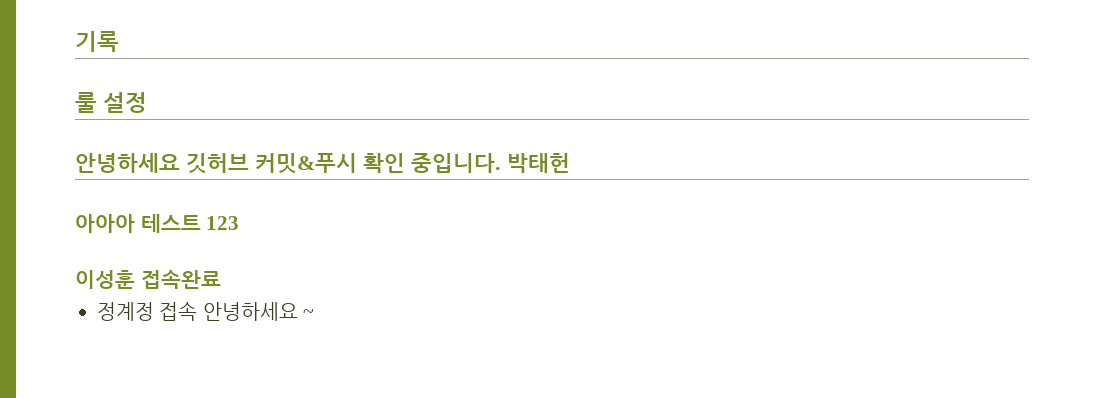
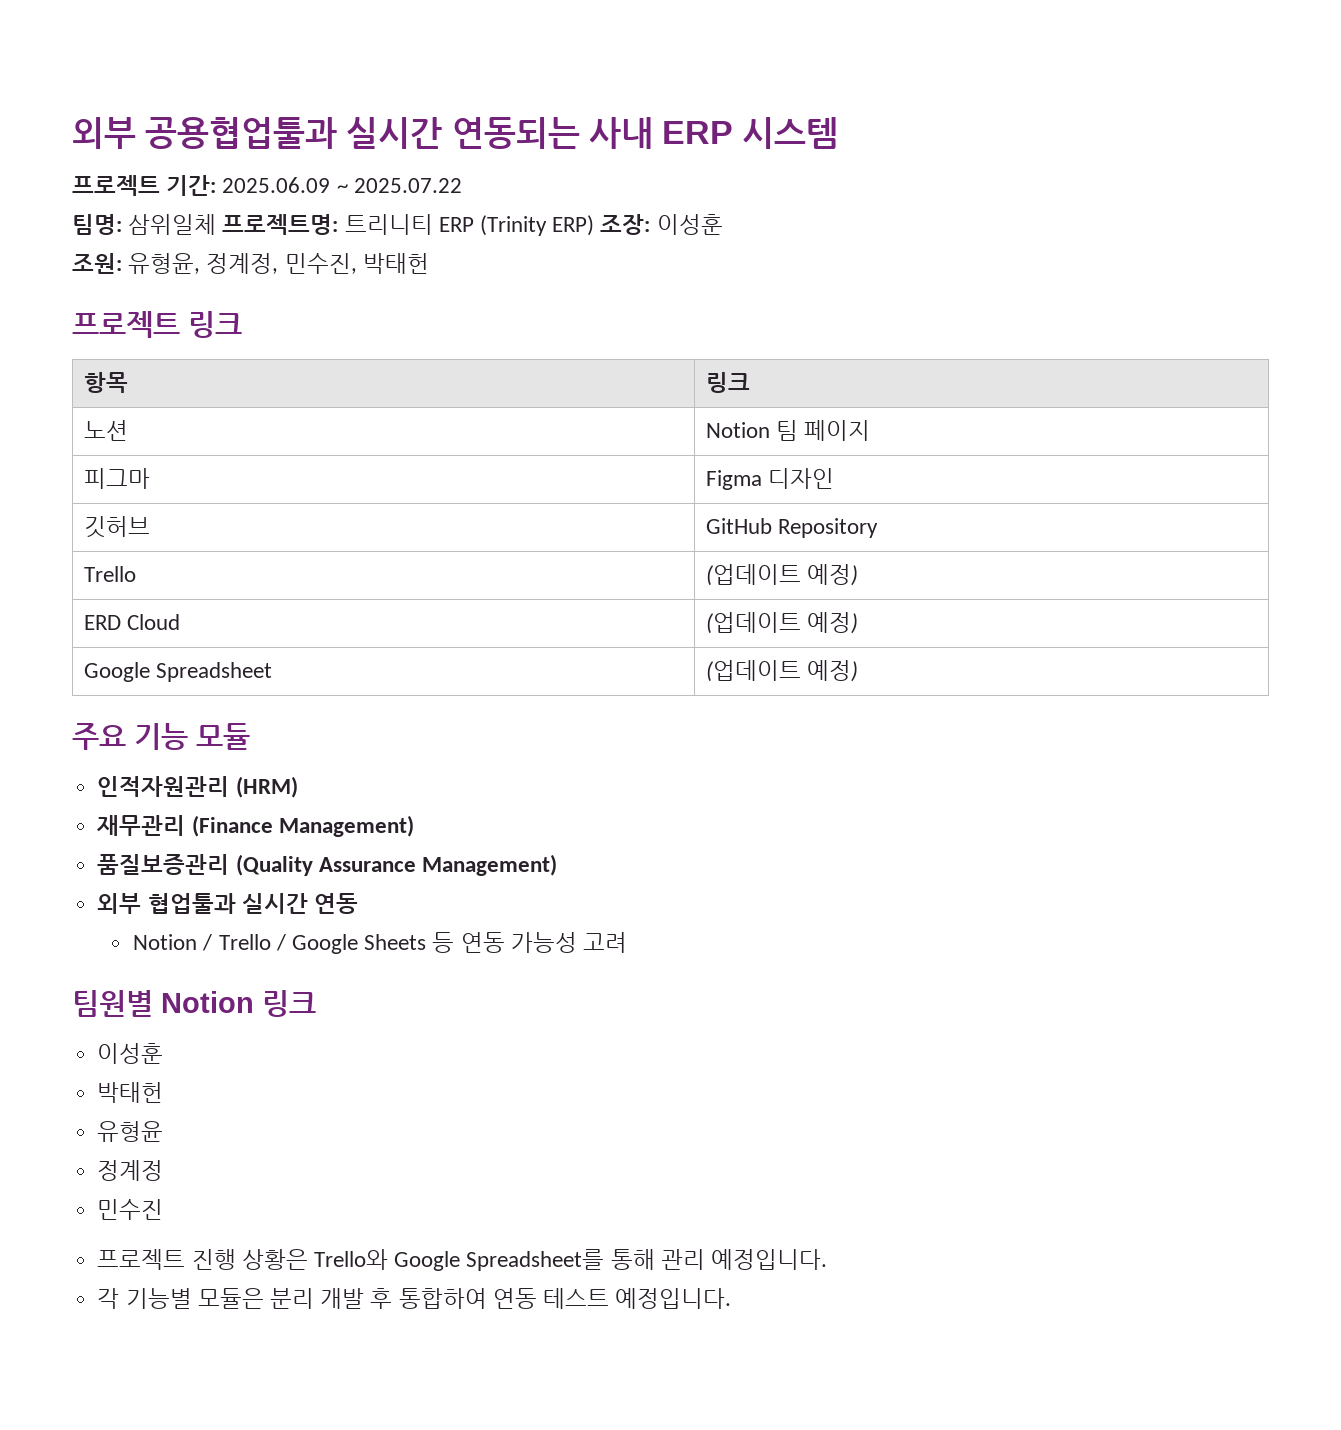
- 기록
- 룰 설정
- 안녕하세요 깃허브 커밋&푸시 확인 중입니다. 박태헌
- 아아아 테스트 123
- 이성훈 접속완료
+ 외부 공용협업툴과 실시간 연동되는 사내 ERP 시스템
+ 프로젝트 기간: 2025.06.09 ~ 2025.07.22
+ 팀명: 삼위일체 프로젝트명: 트리니티 ERP (Trinity ERP) 조장: 이성훈
+ 조원: 유형윤, 정계정, 민수진, 박태헌
+ 프로젝트 링크
+ 항목 | 링크
+ 노션 | Notion 팀 페이지
+ 피그마 | Figma 디자인
+ 깃허브 | GitHub Repository
+ Trello | (업데이트 예정)
+ ERD Cloud | (업데이트 예정)
+ Google Spreadsheet | (업데이트 예정)
+ 주요 기능 모듈
+ 인적자원관리 (HRM)
+ 재무관리 (Finance Management)
+ 품질보증관리 (Quality Assurance Management)
+ 외부 협업툴과 실시간 연동
+ Notion / Trello / Google Sheets 등 연동 가능성 고려
+ 팀원별 Notion 링크
+ 이성훈
+ 박태헌
+ 유형윤
- 정계정 접속 안녕하세요 ~
+ 정계정
+ 민수진
+ 프로젝트 진행 상황은 Trello와 Google Spreadsheet를 통해 관리 예정입니다.
+ 각 기능별 모듈은 분리 개발 후 통합하여 연동 테스트 예정입니다.

